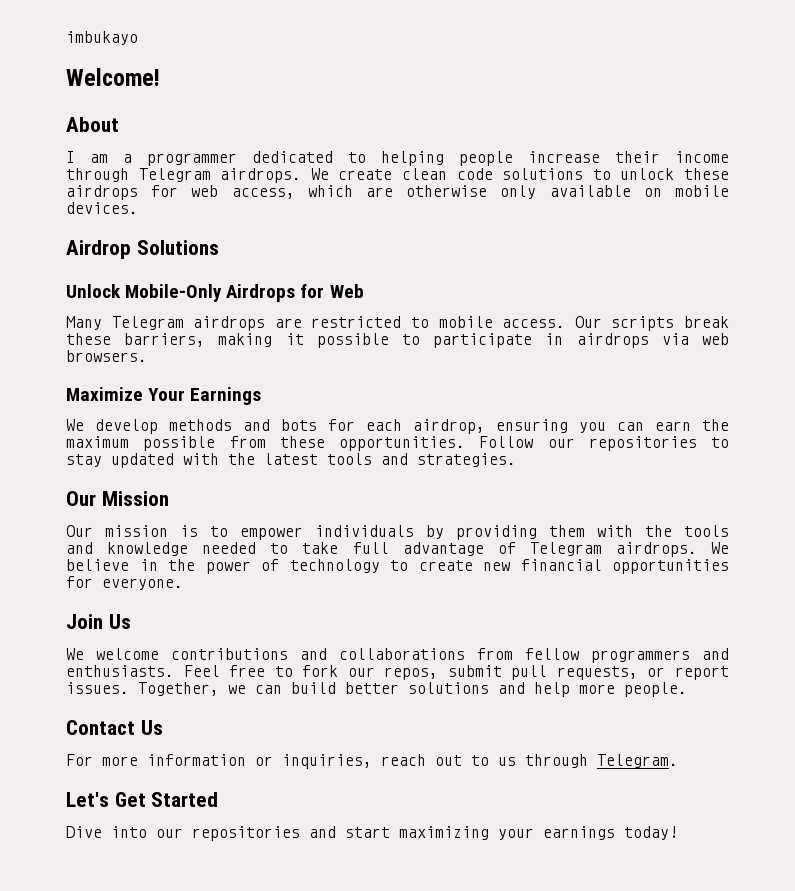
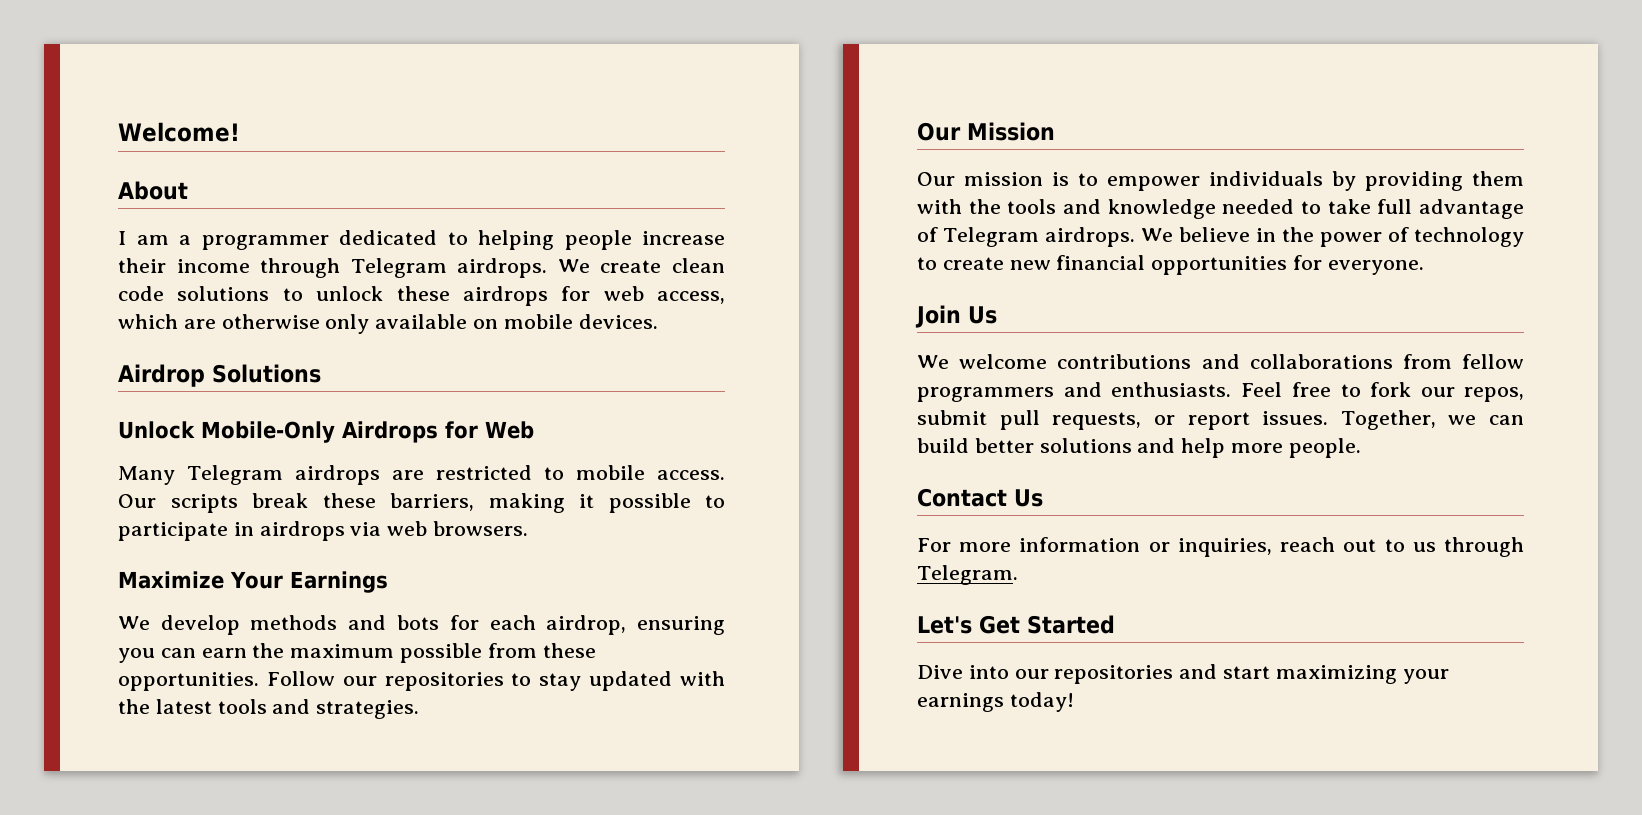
- imbukayo

